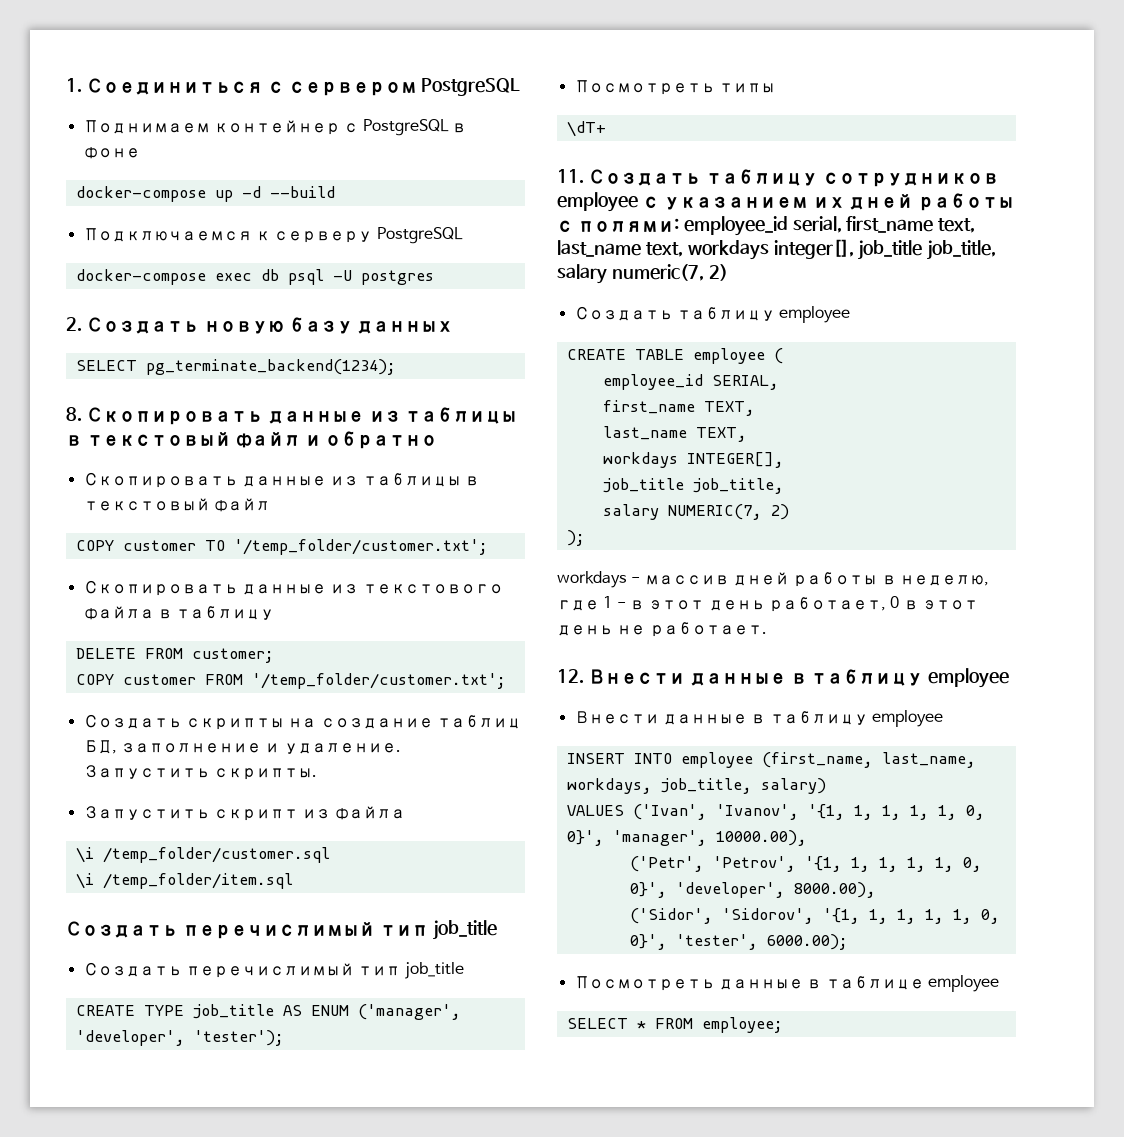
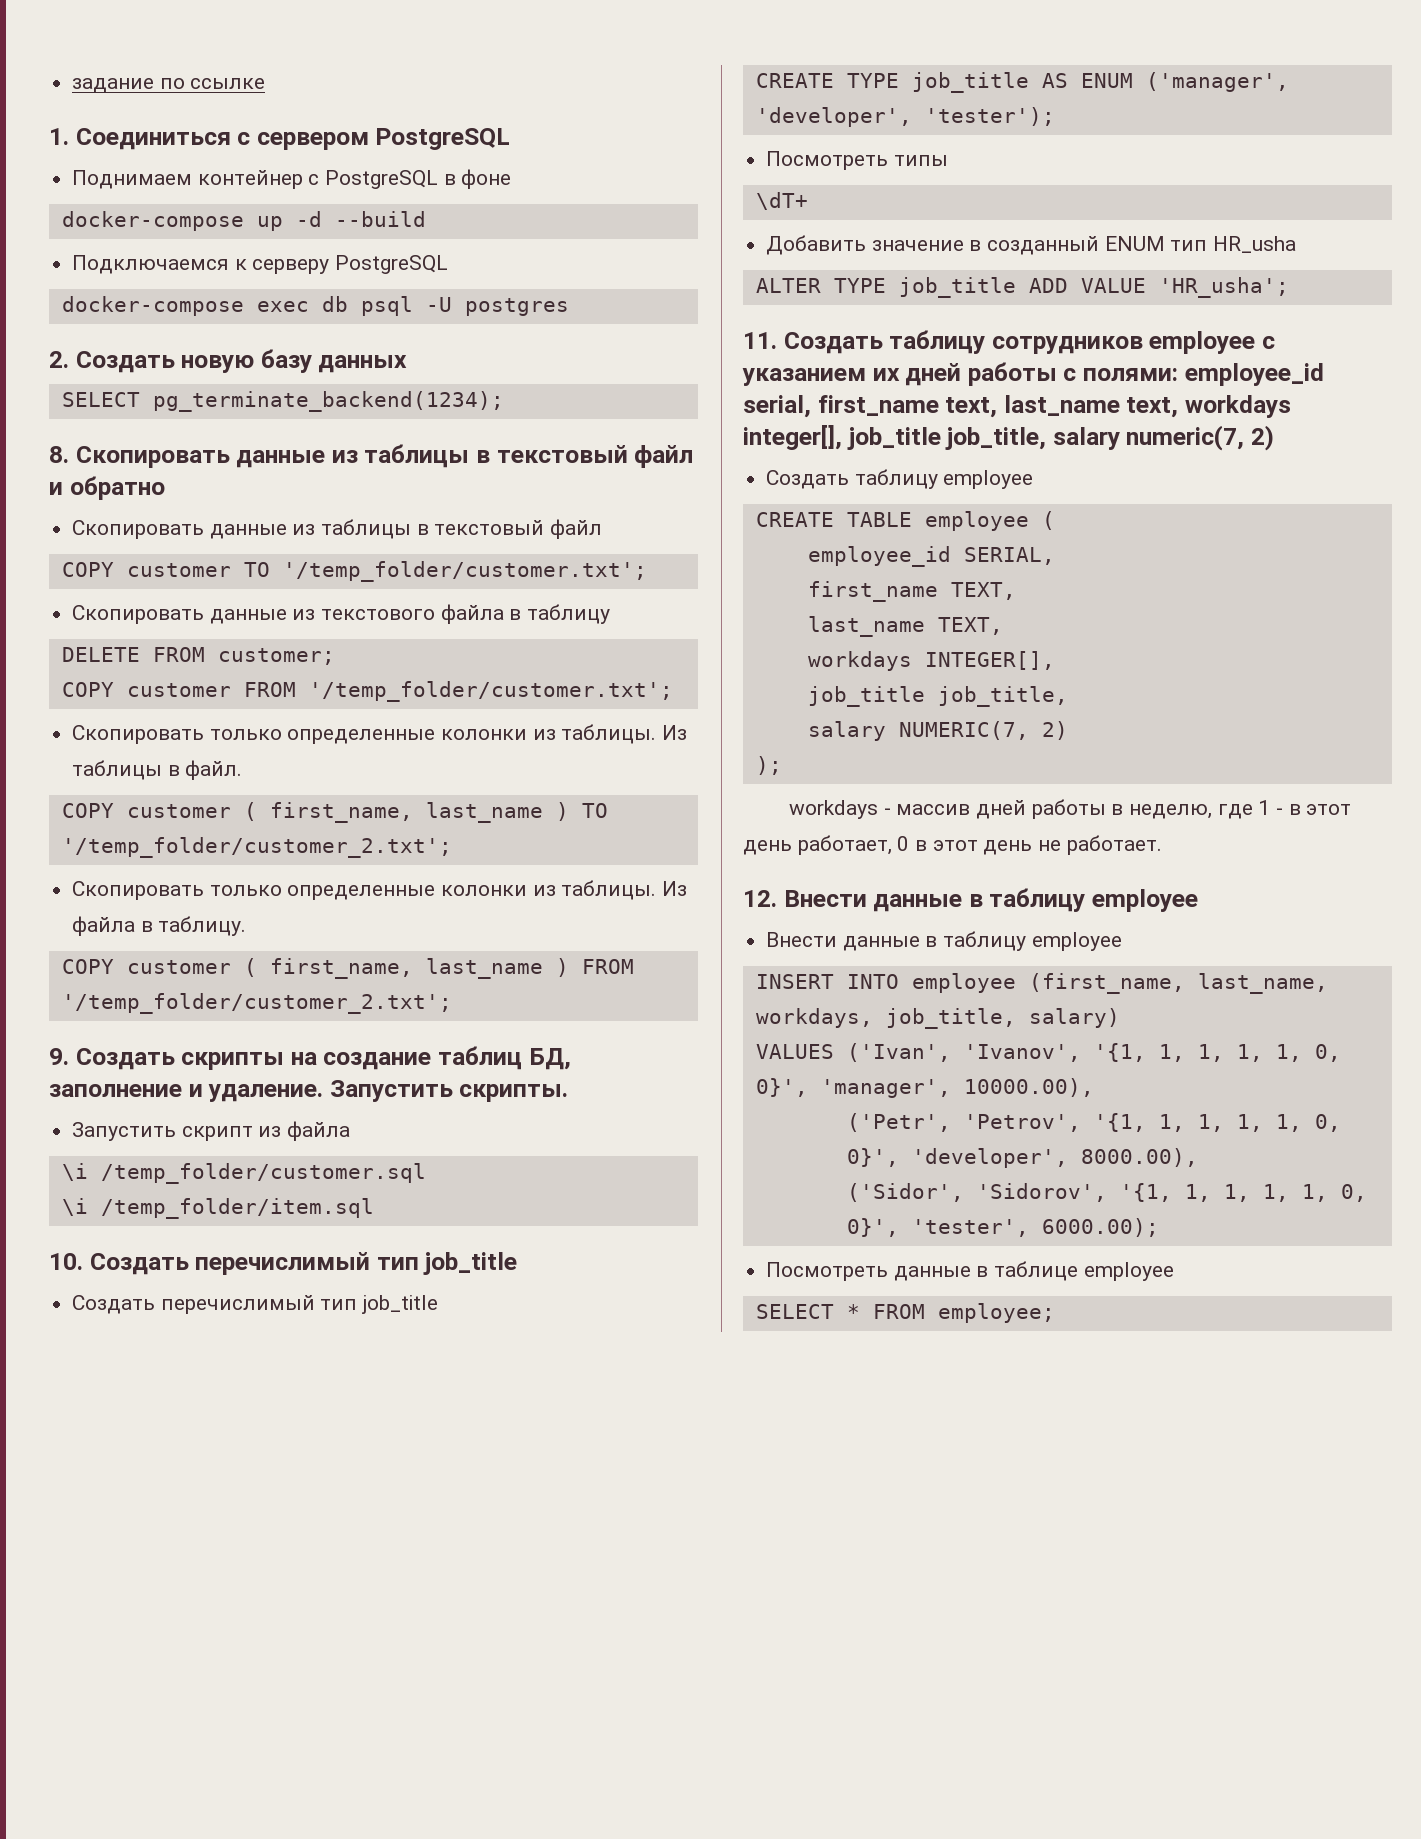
+ задание по ссылке
- Создать скрипты на создание таблиц БД, заполнение и удаление.
+ Скопировать только определенные колонки из таблицы. Из таблицы в файл.
+ COPY customer ( first_name, last_name ) TO '/temp_folder/customer_2.txt';
+ Скопировать только определенные колонки из таблицы. Из файла в таблицу.
+ COPY customer ( first_name, last_name ) FROM '/temp_folder/customer_2.txt';
+ 9. Создать скрипты на создание таблиц БД, заполнение и удаление.
  \i /temp_folder/item.sql
- Создать перечислимый тип job_title
+ 10. Создать перечислимый тип job_title
+ Добавить значение в созданный ENUM тип HR_usha
+ ALTER TYPE job_title ADD VALUE 'HR_usha';

